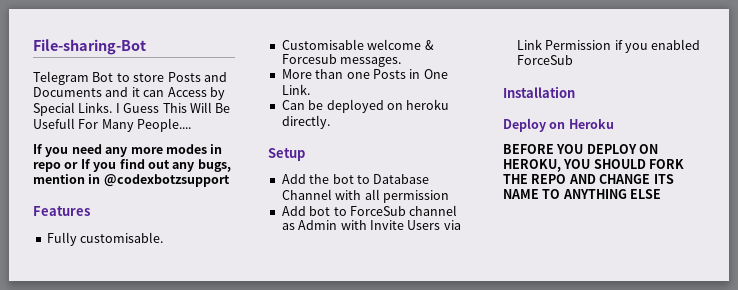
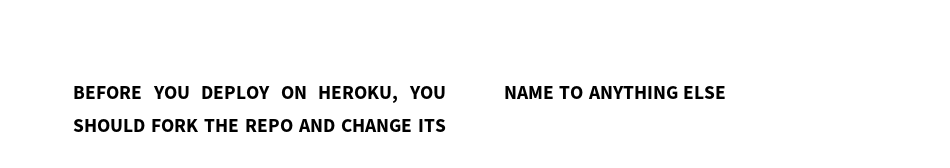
- File-sharing-Bot
- Telegram Bot to store Posts and Documents and it can Access by Special Links. I Guess This Will Be Usefull For Many People....
- If you need any more modes in repo or If you find out any bugs, mention in @codexbotzsupport
- Features
- Fully customisable.
- Customisable welcome & Forcesub messages.
- More than one Posts in One Link.
- Can be deployed on heroku directly.
- Setup
- Add the bot to Database Channel with all permission
- Add bot to ForceSub channel as Admin with Invite Users via Link Permission if you enabled ForceSub
- Installation
- Deploy on Heroku

